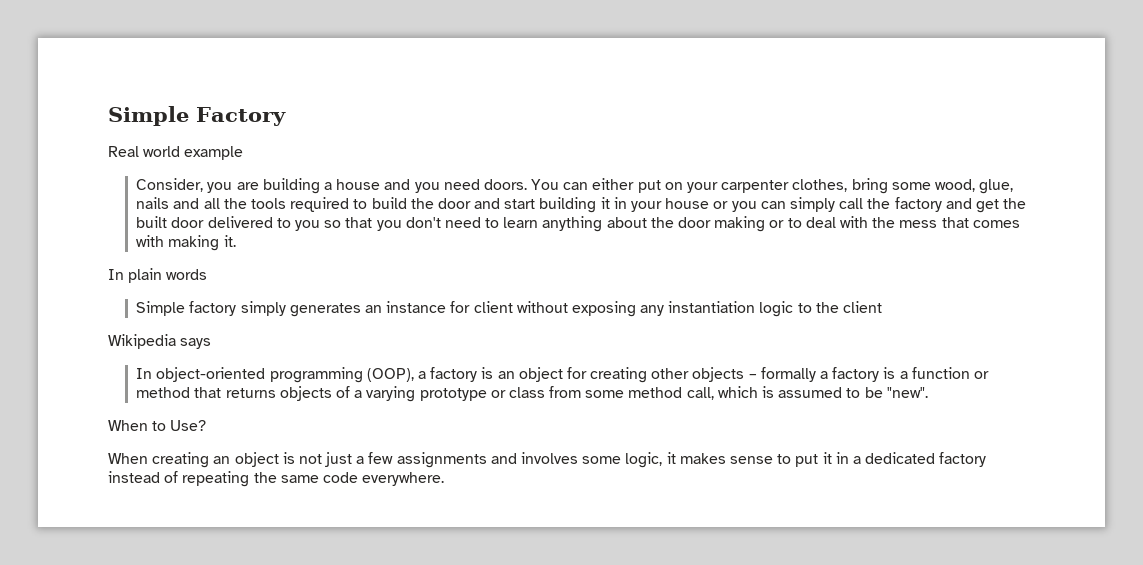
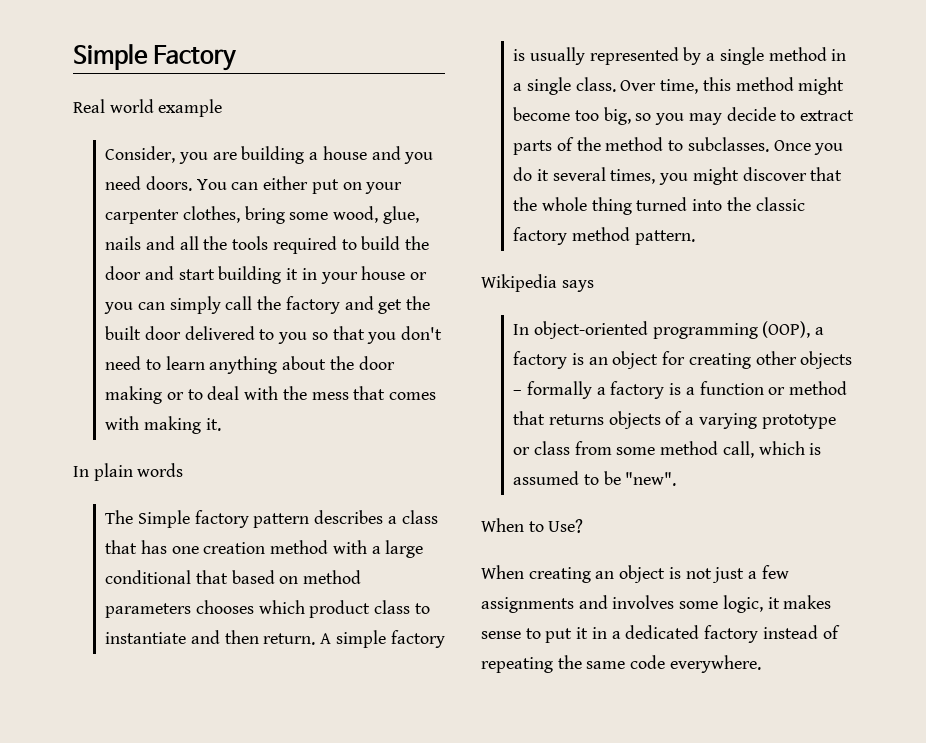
- Simple factory simply generates an instance for client without exposing any instantiation logic to the client
+ The Simple factory pattern describes a class that has one creation method with a large conditional that based on method parameters chooses which product class to instantiate and then return. A simple factory is usually represented by a single method in a single class. Over time, this method might become too big, so you may decide to extract parts of the method to subclasses. Once you do it several times, you might discover that the whole thing turned into the classic factory method pattern.

